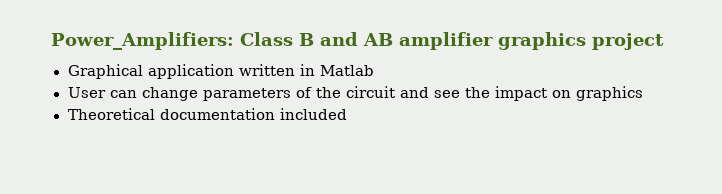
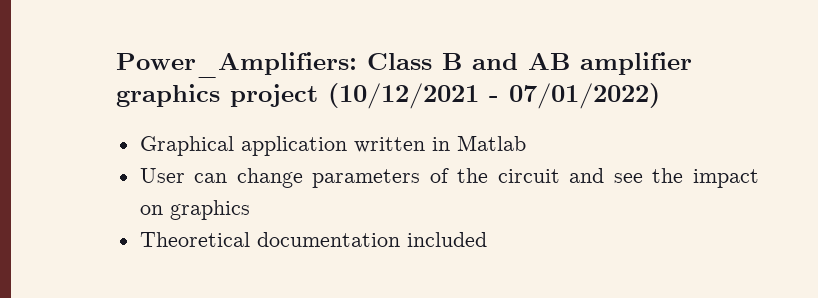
- Power_Amplifiers: Class B and AB amplifier graphics project
+ Power_Amplifiers: Class B and AB amplifier graphics project (10/12/2021 - 07/01/2022)

